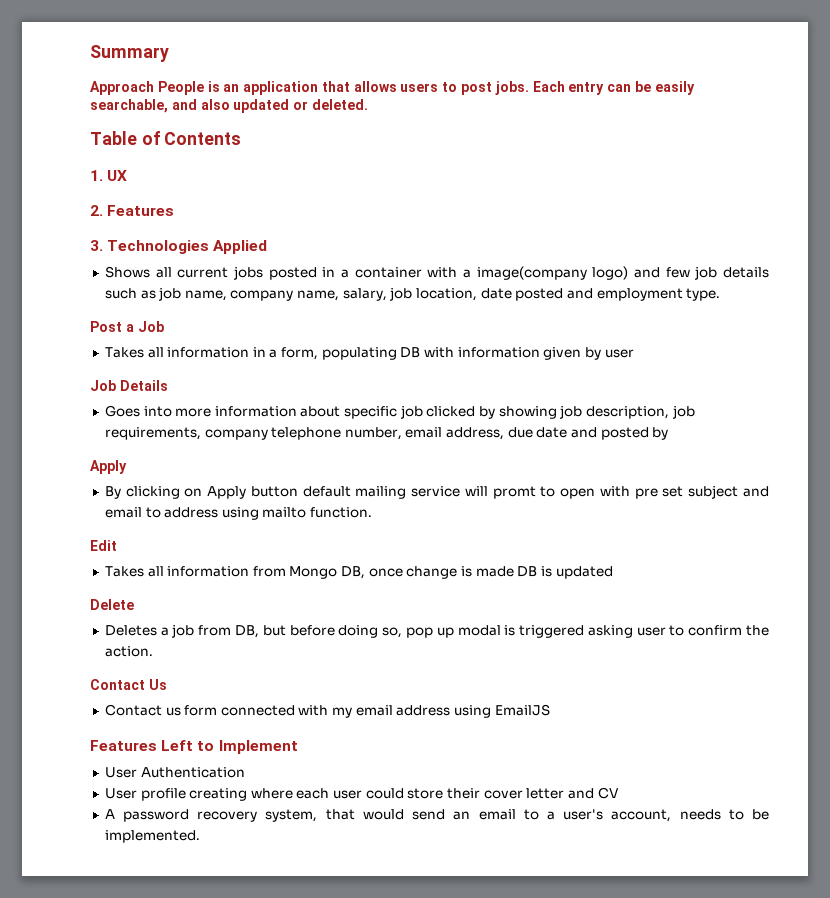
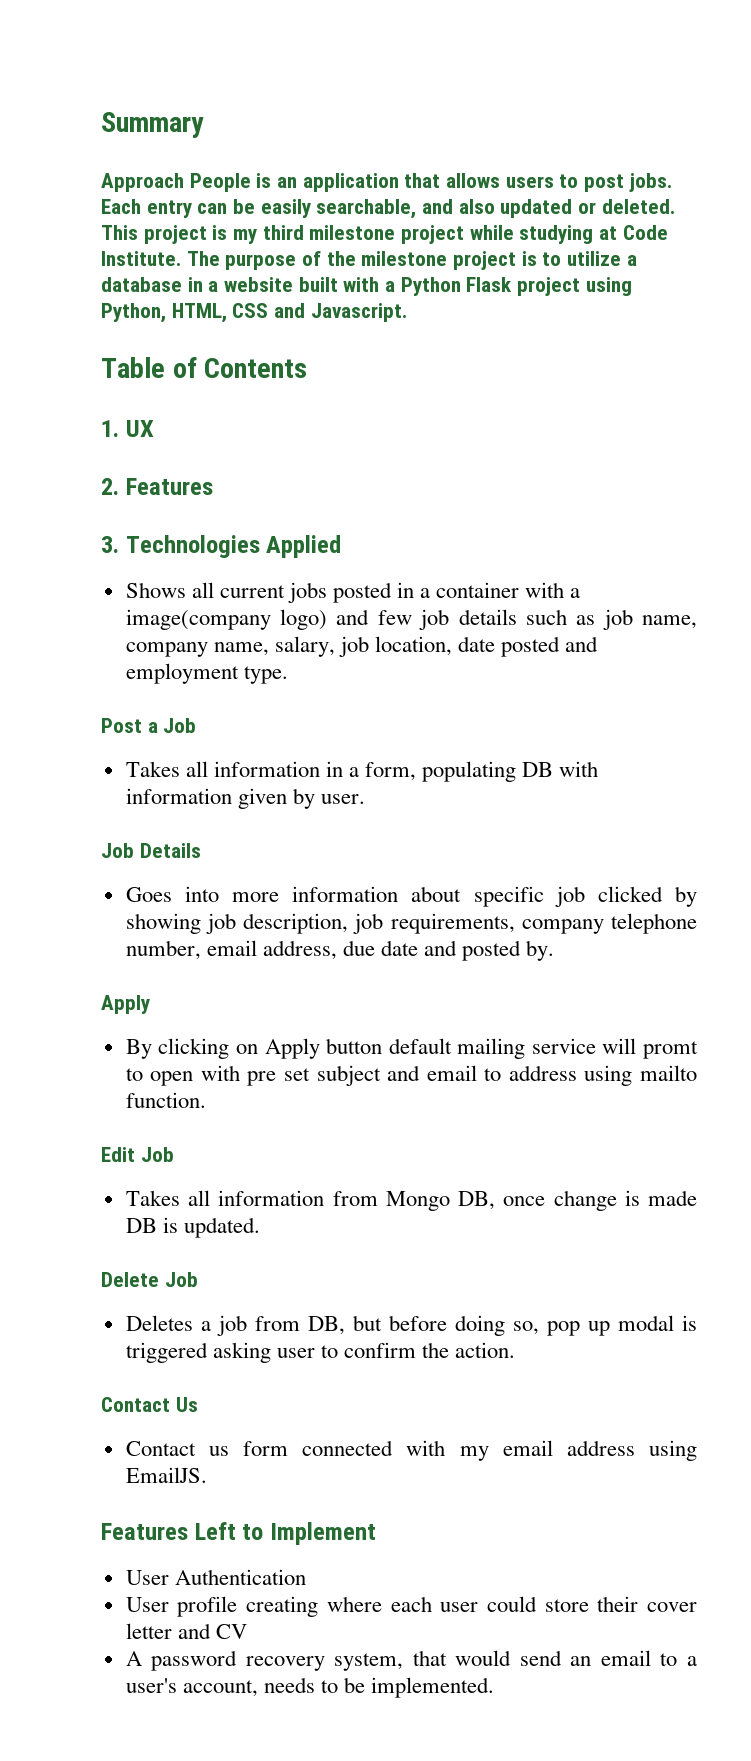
+ This project is my third milestone project while studying at Code Institute. The purpose of the milestone project is to utilize a database in a website built with a Python Flask project using Python, HTML, CSS and Javascript.
- Takes all information in a form, populating DB with information given by user
+ Takes all information in a form, populating DB with information given by user.
- Goes into more information about specific job clicked by showing job description, job requirements, company telephone number, email address, due date and posted by
+ Goes into more information about specific job clicked by showing job description, job requirements, company telephone number, email address, due date and posted by.
- Edit
+ Edit Job
- Takes all information from Mongo DB, once change is made DB is updated
+ Takes all information from Mongo DB, once change is made DB is updated.
- Delete
+ Delete Job
- Contact us form connected with my email address using EmailJS
+ Contact us form connected with my email address using EmailJS.

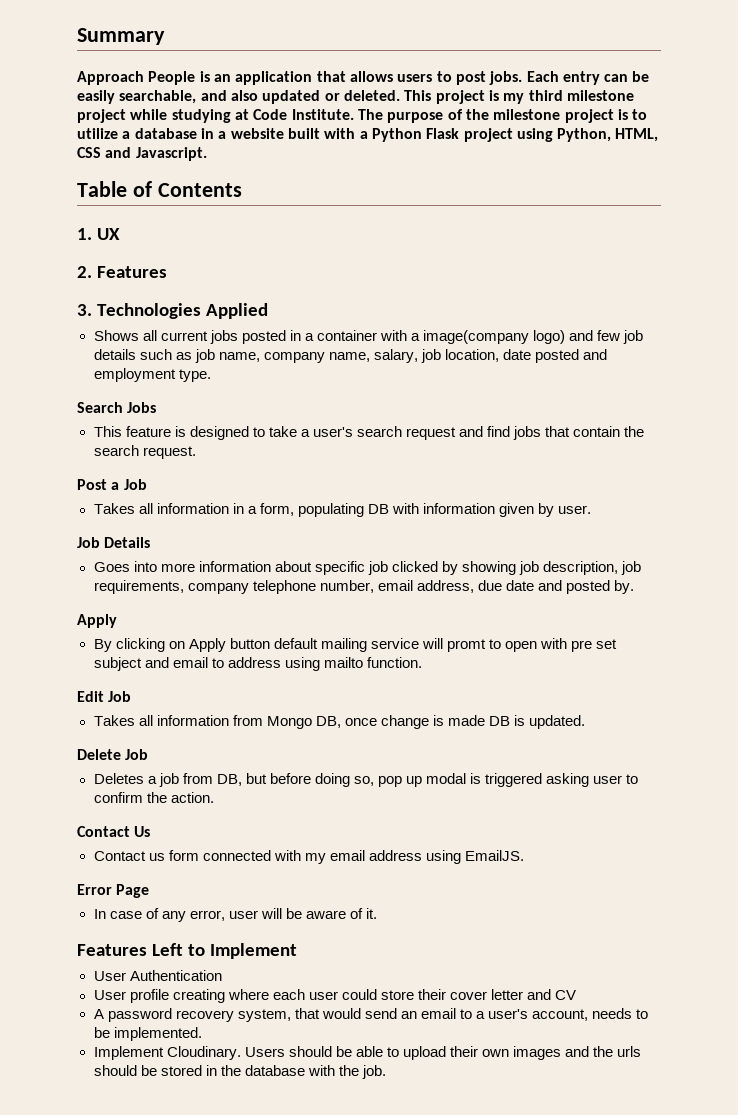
+ Search Jobs
+ This feature is designed to take a user's search request and find jobs that contain the search request.
+ Error Page
+ In case of any error, user will be aware of it.
+ Implement Cloudinary. Users should be able to upload their own images and the urls should be stored in the database with the job.

